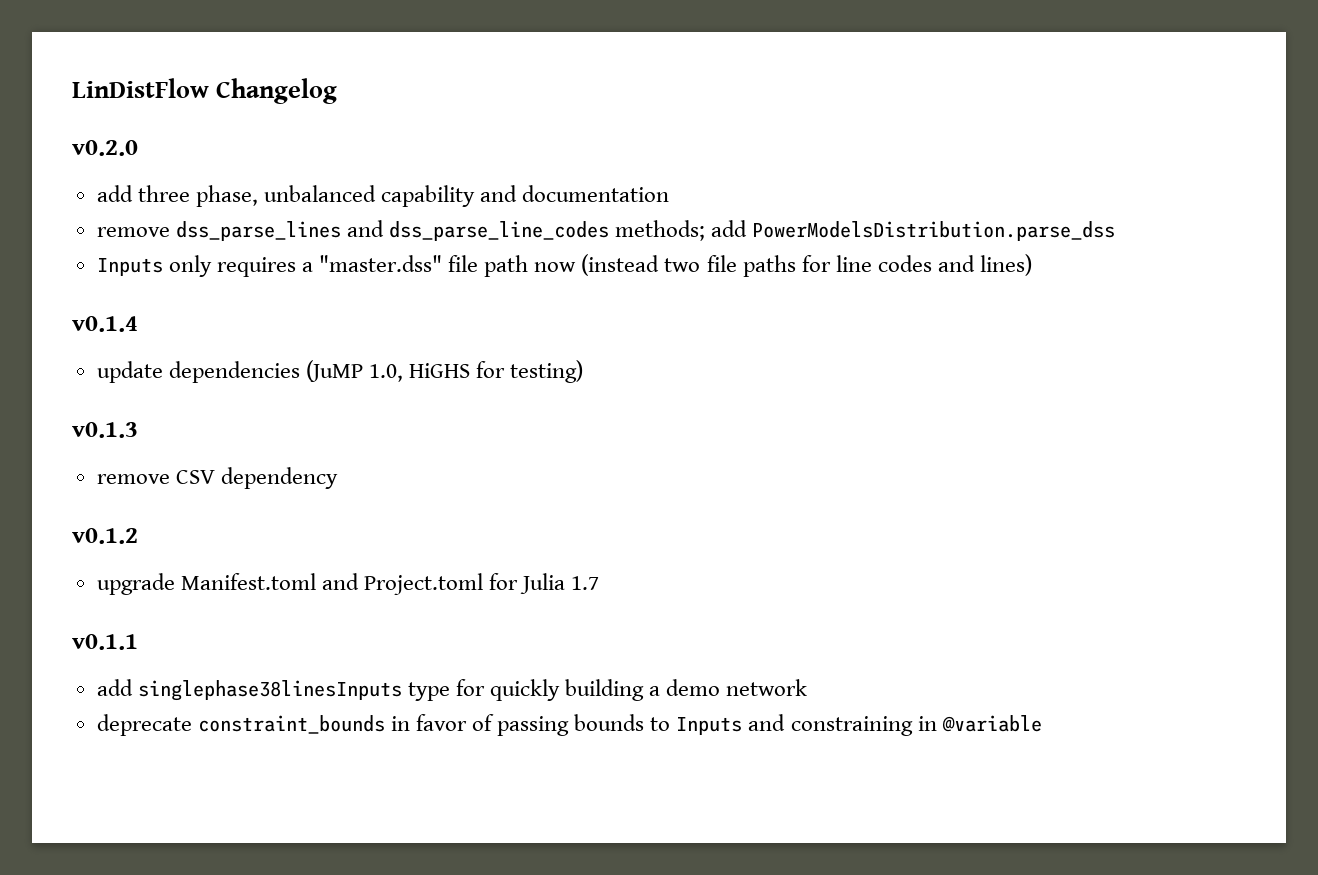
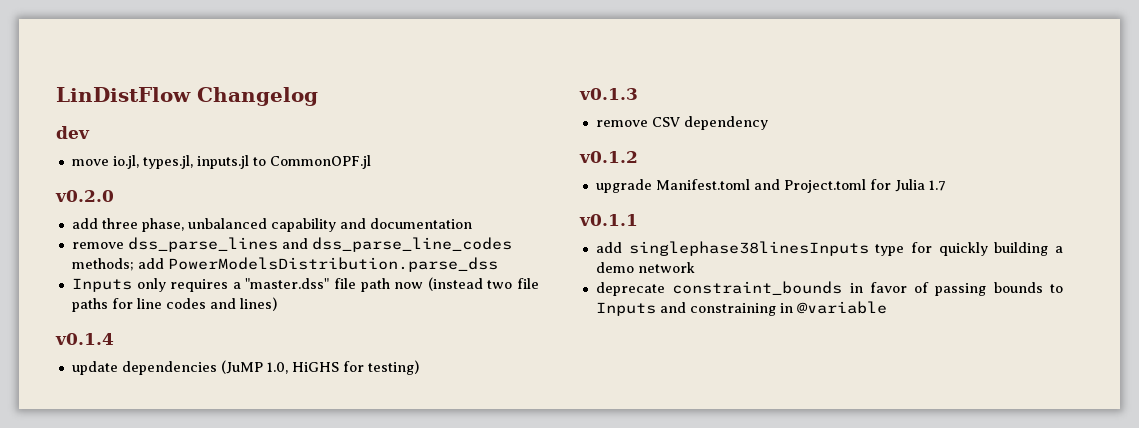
+ dev
+ move io.jl, types.jl, inputs.jl to CommonOPF.jl

